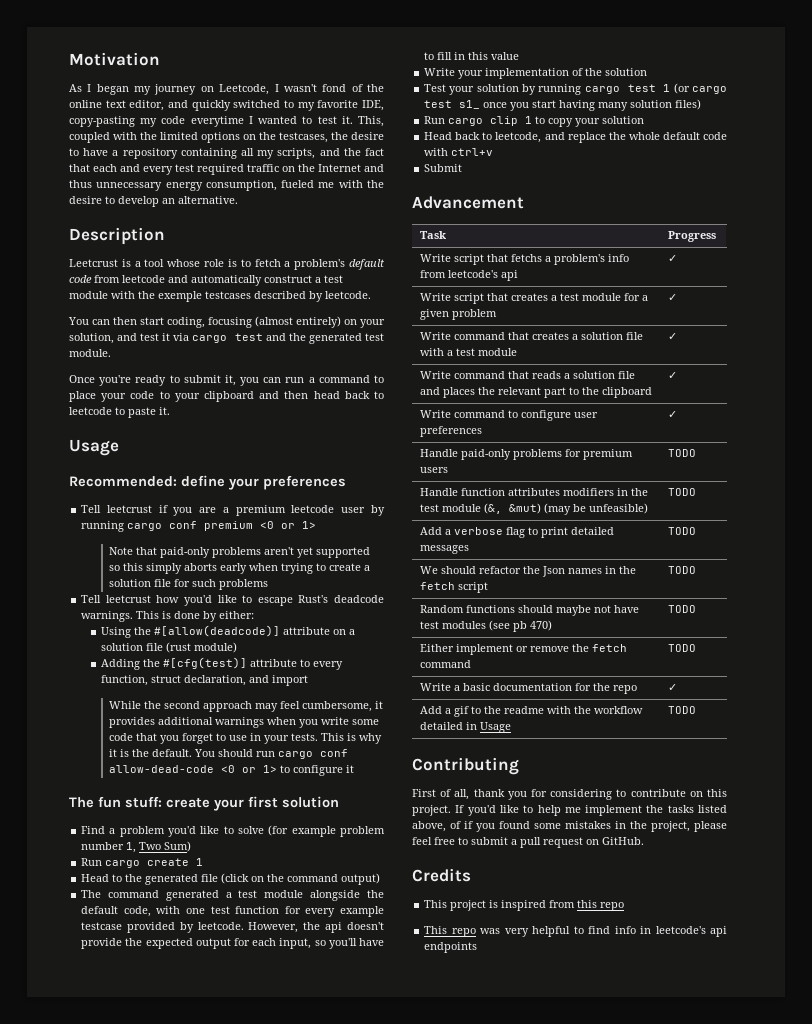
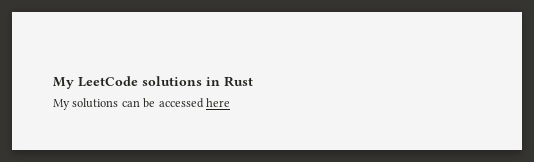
- Motivation
- As I began my journey on Leetcode, I wasn't fond of the online text editor, and quickly switched to my favorite IDE, copy-pasting my code everytime I wanted to test it. This, coupled with the limited options on the testcases, the desire to have a repository containing all my scripts, and the fact that each and every test required traffic on the Internet and thus unnecessary energy consumption, fueled me with the desire to develop an alternative.
- Description
- Leetcrust is a tool whose role is to fetch a problem's default code from leetcode and automatically construct a test module with the exemple testcases described by leetcode.
- You can then start coding, focusing (almost entirely) on your solution, and test it via cargo test and the generated test module.
- Once you're ready to submit it, you can run a command to place your code to your clipboard and then head back to leetcode to paste it.
- Usage
- Recommended: define your preferences
- Tell leetcrust if you are a premium leetcode user by running cargo conf premium <0 or 1>
- Note that paid-only problems aren't yet supported so this simply aborts early when trying to create a solution file for such problems
- Tell leetcrust how you'd like to escape Rust's deadcode warnings. This is done by either:
- Using the #[allow(deadcode)] attribute on a solution file (rust module)
- Adding the #[cfg(test)] attribute to every function, struct declaration, and import
- While the second approach may feel cumbersome, it provides additional warnings when you write some code that you forget to use in your tests. This is why it is the default. You should run cargo conf allow-dead-code <0 or 1> to configure it
- The fun stuff: create your first solution
- Find a problem you'd like to solve (for example problem number 1, Two Sum)
- Run cargo create 1
- Head to the generated file (click on the command output)
- The command generated a test module alongside the default code, with one test function for every example testcase provided by leetcode. However, the api doesn't provide the expected output for each input, so you'll have to fill in this value
- Write your implementation of the solution
- Test your solution by running cargo test 1 (or cargo test s1_ once you start having many solution files)
- Run cargo clip 1 to copy your solution
- Head back to leetcode, and replace the whole default code with ctrl+v
- Submit
- Advancement
- Task | Progress
- Write script that fetchs a problem's info from leetcode's api | ✓
- Write script that creates a test module for a given problem | ✓
- Write command that creates a solution file with a test module | ✓
- Write command that reads a solution file and places the relevant part to the clipboard | ✓
- Write command to configure user preferences | ✓
- Handle paid-only problems for premium users | TODO
- Handle function attributes modifiers in the test module (&, &mut) (may be unfeasible) | TODO
- Add a verbose flag to print detailed messages | TODO
- We should refactor the Json names in the fetch script | TODO
- Random functions should maybe not have test modules (see pb 470) | TODO
- Either implement or remove the fetch command | TODO
- Write a basic documentation for the repo | ✓
- Add a gif to the readme with the workflow detailed in Usage | TODO
- Contributing
- First of all, thank you for considering to contribute on this project. If you'd like to help me implement the tasks listed above, of if you found some mistakes in the project, please feel free to submit a pull request on GitHub.
- Credits
- This project is inspired from this repo
- This repo was very helpful to find info in leetcode's api endpoints
+ My LeetCode solutions in Rust
+ My solutions can be accessed here

